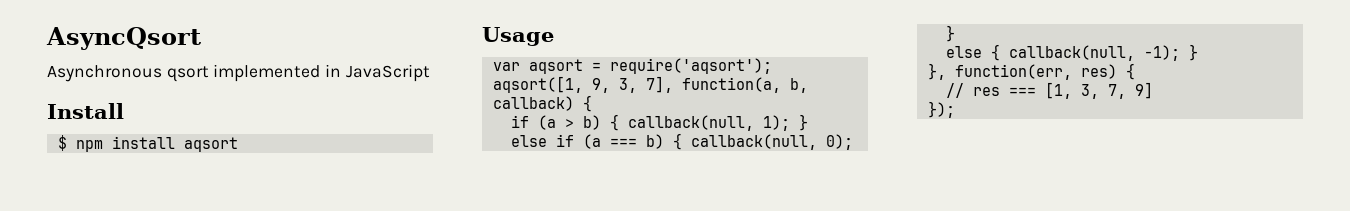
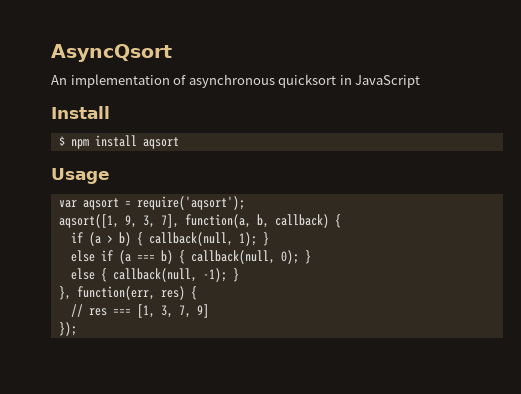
- Asynchronous qsort implemented in JavaScript
+ An implementation of asynchronous quicksort in JavaScript

